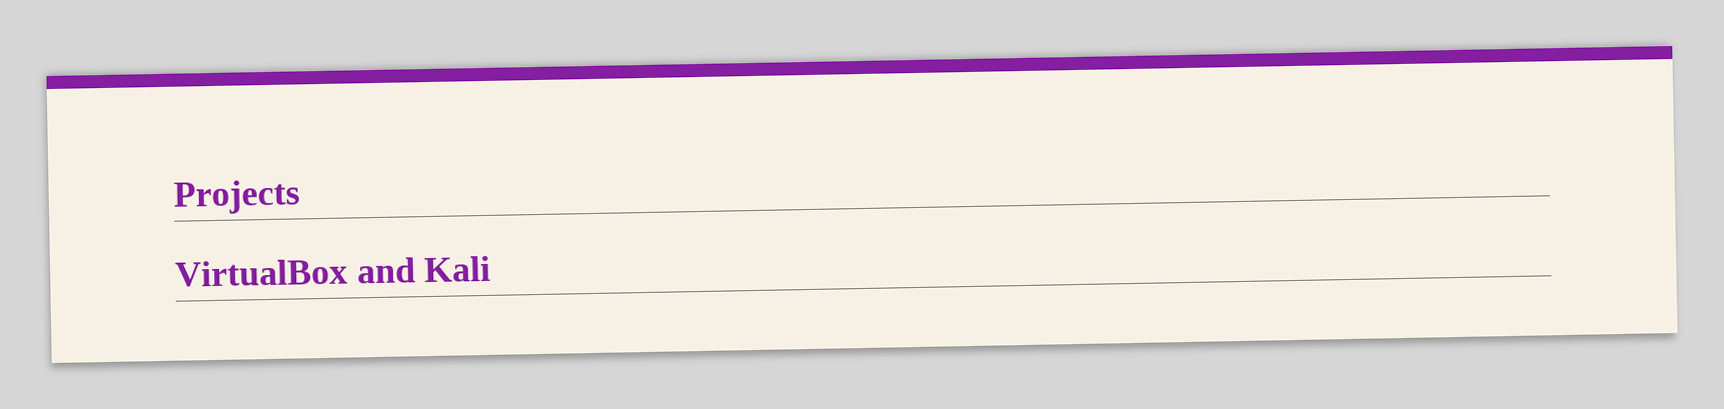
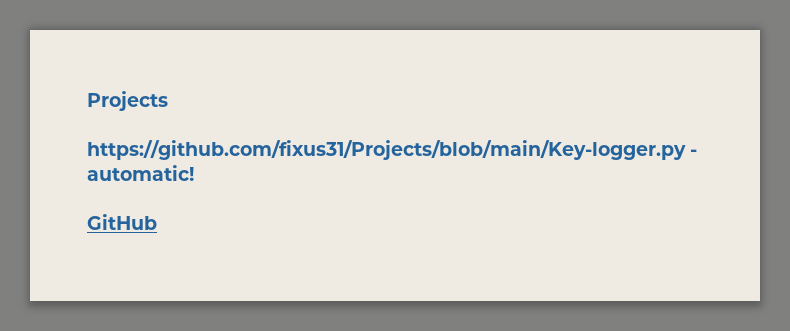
- VirtualBox and Kali
+ https://github.com/fixus31/Projects/blob/main/Key-logger.py - automatic!
+ GitHub

